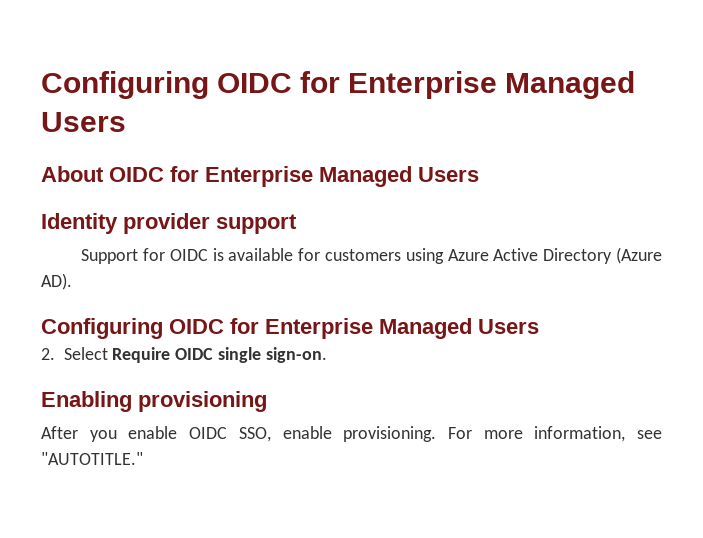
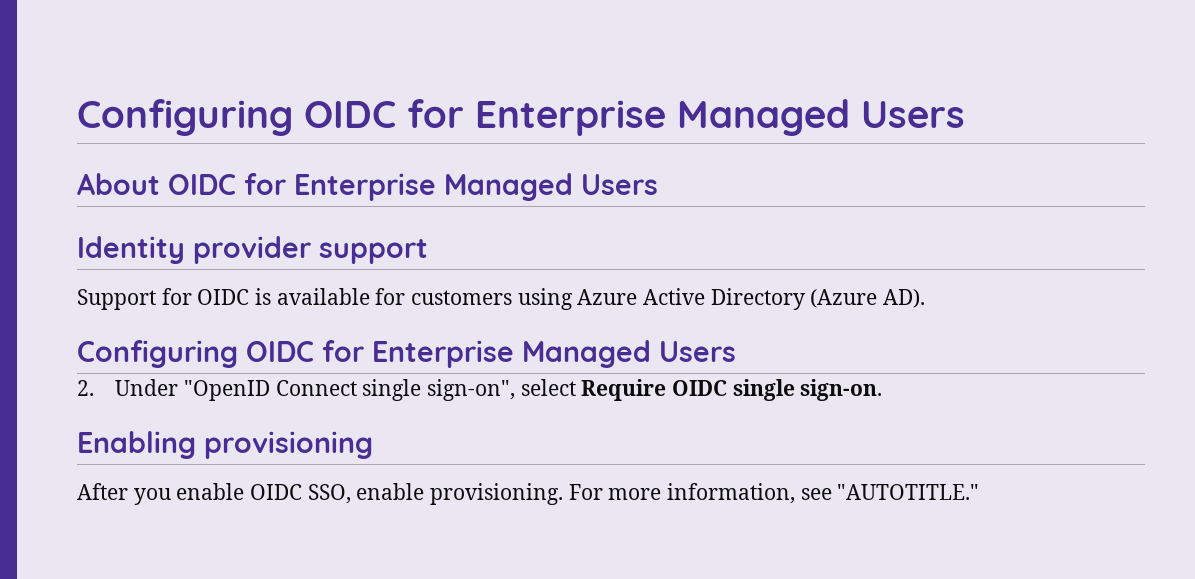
- 2. Select Require OIDC single sign-on.
+ 2. Under "OpenID Connect single sign-on", select Require OIDC single sign-on.

